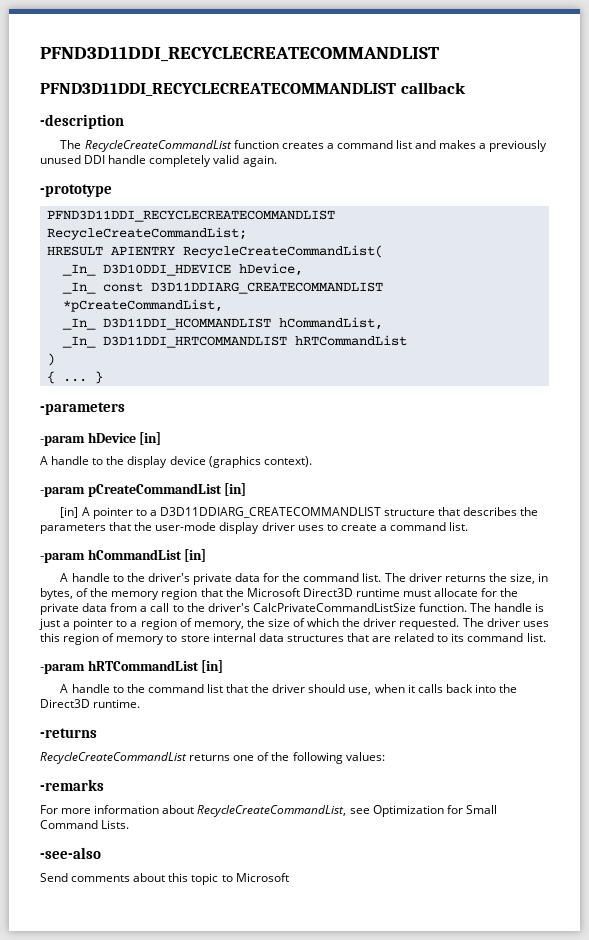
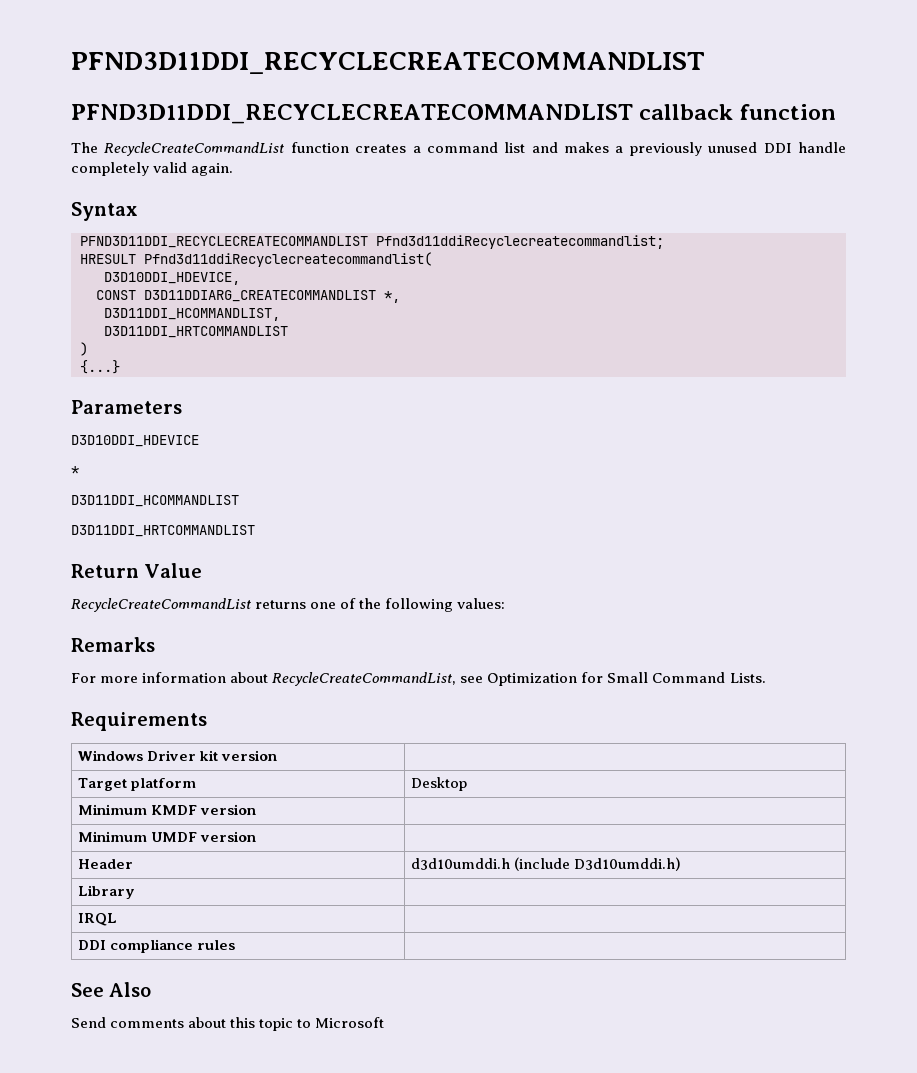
- PFND3D11DDI_RECYCLECREATECOMMANDLIST callback
- -description
+ PFND3D11DDI_RECYCLECREATECOMMANDLIST callback function
- -prototype
- PFND3D11DDI_RECYCLECREATECOMMANDLIST RecycleCreateCommandList;
+ Syntax
+ PFND3D11DDI_RECYCLECREATECOMMANDLIST Pfnd3d11ddiRecyclecreatecommandlist;
- HRESULT APIENTRY RecycleCreateCommandList(
- _In_ D3D10DDI_HDEVICE hDevice,
- _In_ const D3D11DDIARG_CREATECOMMANDLIST *pCreateCommandList,
- _In_ D3D11DDI_HCOMMANDLIST hCommandList,
- _In_ D3D11DDI_HRTCOMMANDLIST hRTCommandList
+ HRESULT Pfnd3d11ddiRecyclecreatecommandlist(
+ D3D10DDI_HDEVICE,
+ CONST D3D11DDIARG_CREATECOMMANDLIST *,
+ D3D11DDI_HCOMMANDLIST,
+ D3D11DDI_HRTCOMMANDLIST
- { ... }
- -parameters
- -param hDevice [in]
- A handle to the display device (graphics context).
- -param pCreateCommandList [in]
- [in] A pointer to a D3D11DDIARG_CREATECOMMANDLIST structure that describes the parameters that the user-mode display driver uses to create a command list.
- -param hCommandList [in]
- A handle to the driver's private data for the command list. The driver returns the size, in bytes, of the memory region that the Microsoft Direct3D runtime must allocate for the private data from a call to the driver's CalcPrivateCommandListSize function. The handle is just a pointer to a region of memory, the size of which the driver requested. The driver uses this region of memory to store internal data structures that are related to its command list.
- -param hRTCommandList [in]
- A handle to the command list that the driver should use, when it calls back into the Direct3D runtime.
- -returns
+ {...}
+ Parameters
+ D3D10DDI_HDEVICE
+ *
+ D3D11DDI_HCOMMANDLIST
+ D3D11DDI_HRTCOMMANDLIST
+ Return Value
- -remarks
+ Remarks
- -see-also
+ Requirements
+ Windows Driver kit version |
+ Target platform | Desktop
+ Minimum KMDF version |
+ Minimum UMDF version |
+ Header | d3d10umddi.h (include D3d10umddi.h)
+ Library |
+ IRQL |
+ DDI compliance rules |
+ See Also

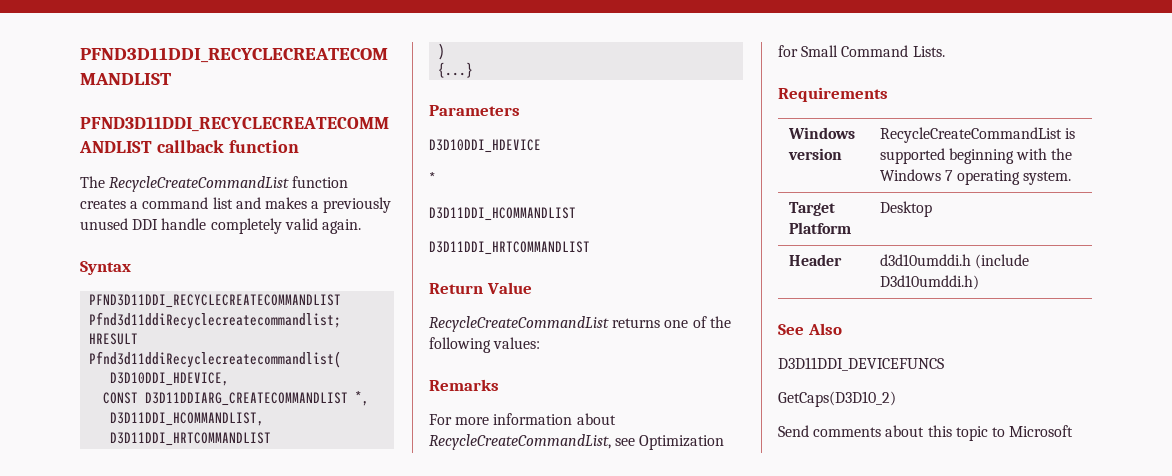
- Windows Driver kit version |
+ Windows version | RecycleCreateCommandList is supported beginning with the Windows 7 operating system.
- Target platform | Desktop
+ Target Platform | Desktop
- Minimum KMDF version |
- Minimum UMDF version |
- Library |
- IRQL |
- DDI compliance rules |
+ D3D11DDI_DEVICEFUNCS
+ GetCaps(D3D10_2)

